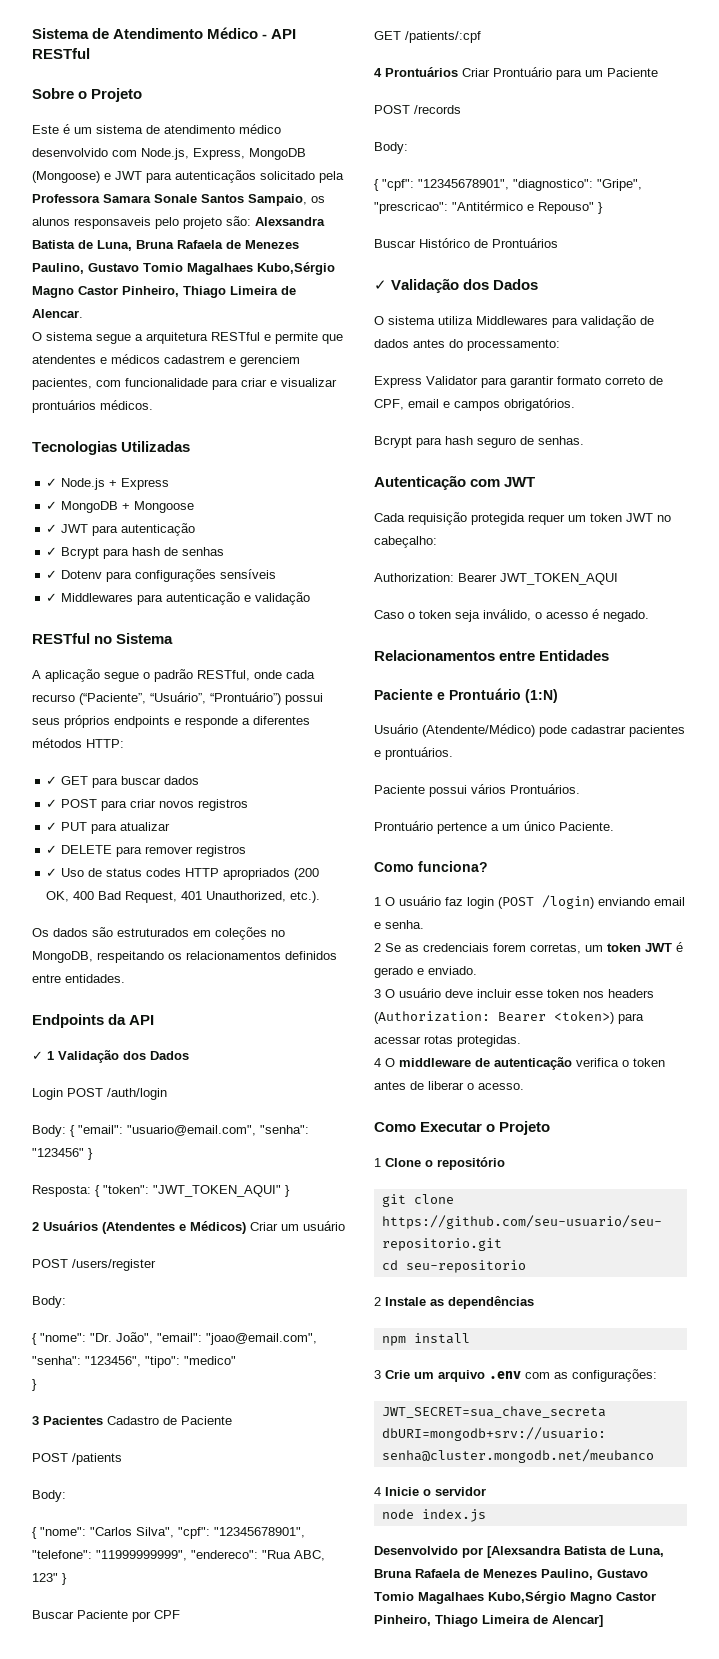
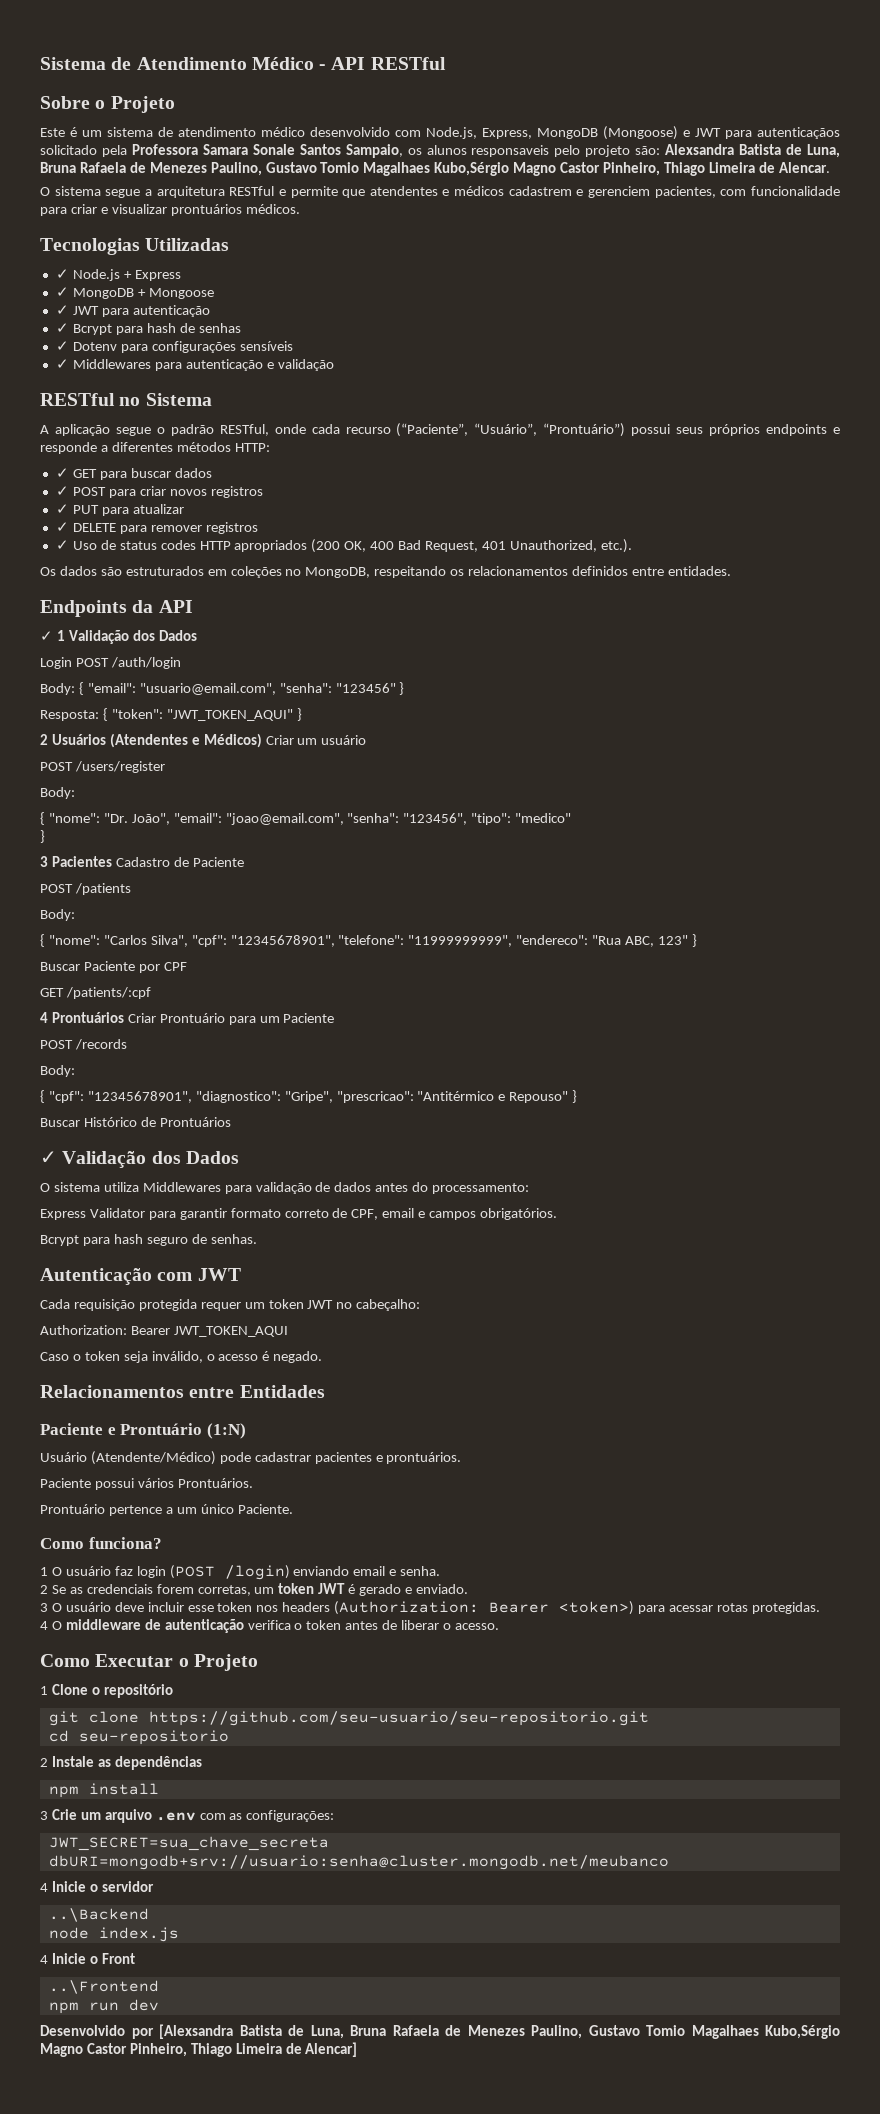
+ ..\Backend
+ 4 Inicie o Front
+ ..\Frontend
+ npm run dev

